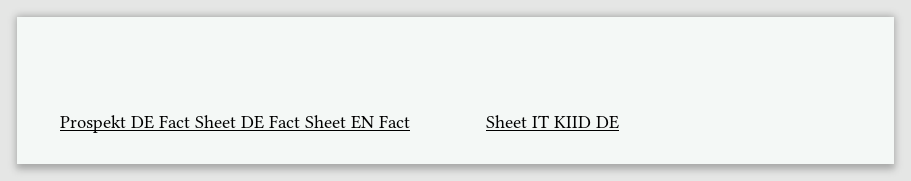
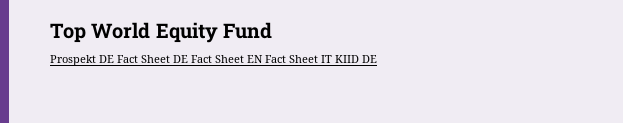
+ Top World Equity Fund

